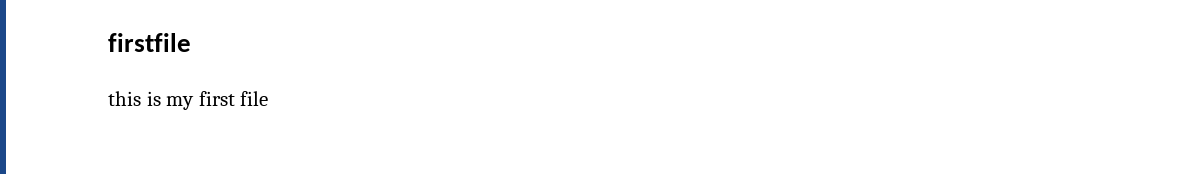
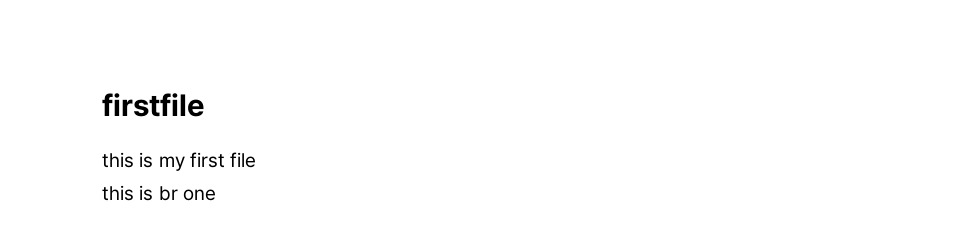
+ this is br one

